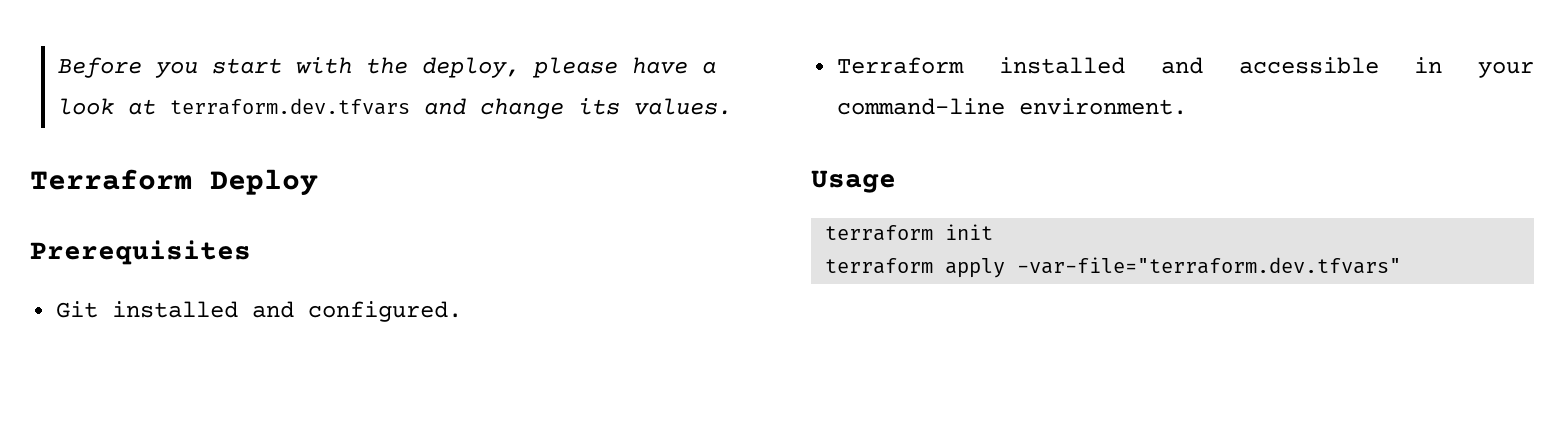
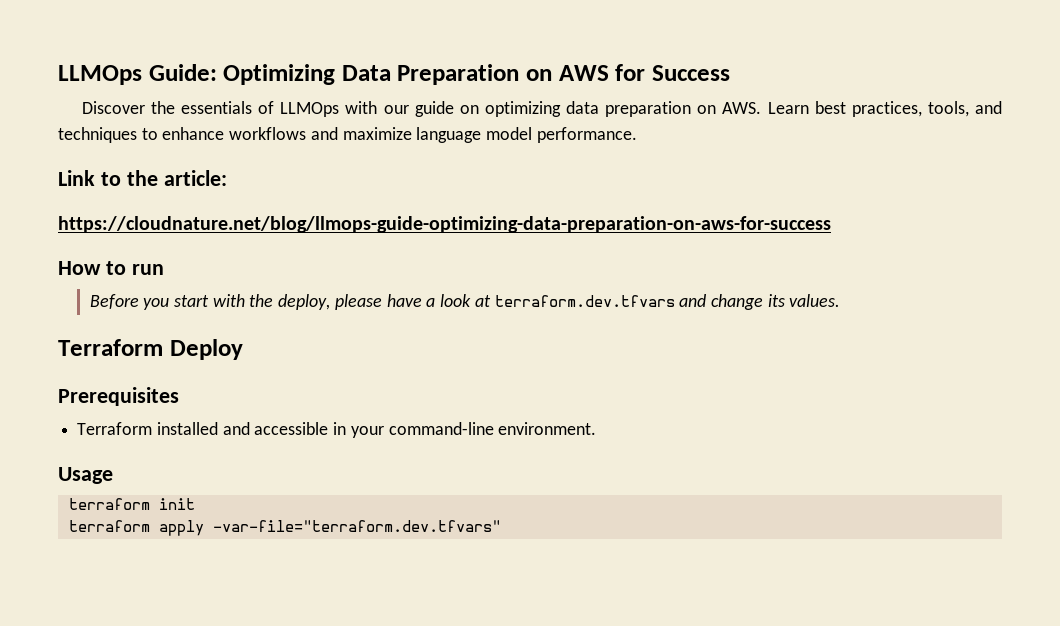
+ LLMOps Guide: Optimizing Data Preparation on AWS for Success
+ Discover the essentials of LLMOps with our guide on optimizing data preparation on AWS. Learn best practices, tools, and techniques to enhance workflows and maximize language model performance.
+ Link to the article:
+ https://cloudnature.net/blog/llmops-guide-optimizing-data-preparation-on-aws-for-success
+ How to run
- Git installed and configured.

